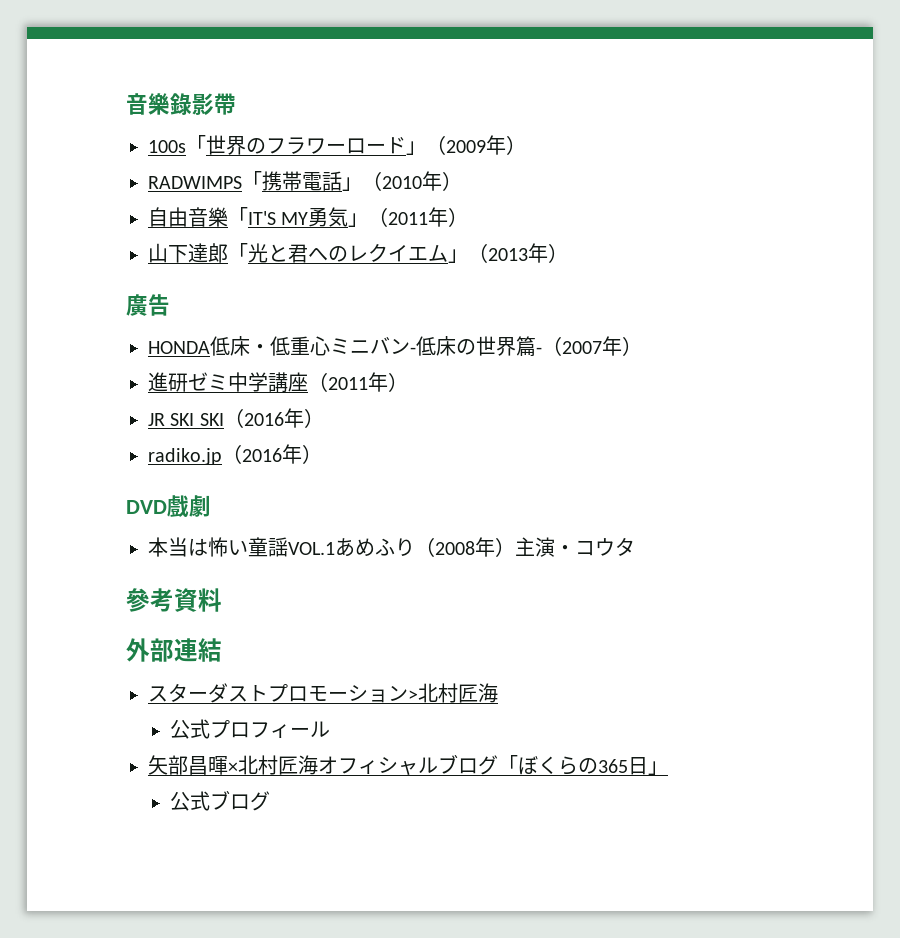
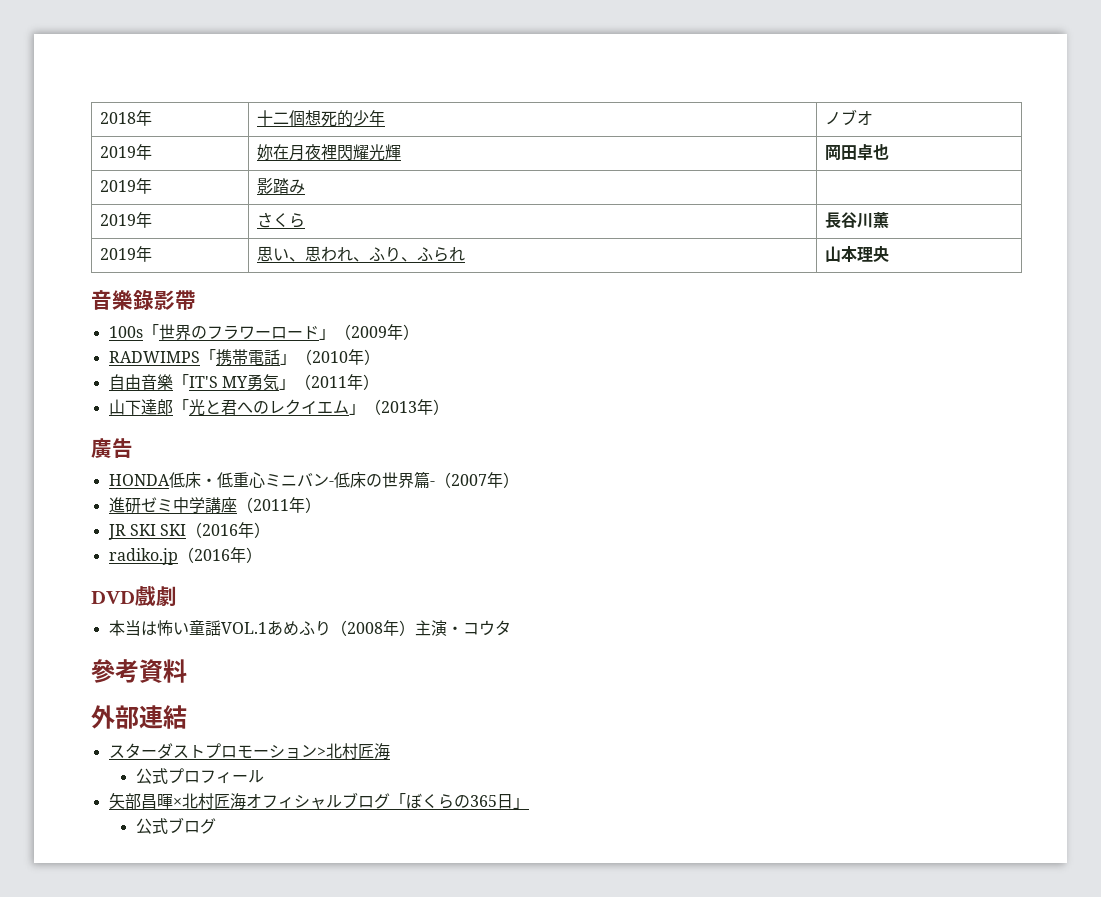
+ 2018年 | 十二個想死的少年 | ノブオ
+ 2019年 | 妳在月夜裡閃耀光輝 | 岡田卓也
+ 2019年 | 影踏み |
+ 2019年 | さくら | 長谷川薫
+ 2019年 | 思い、思われ、ふり、ふられ | 山本理央

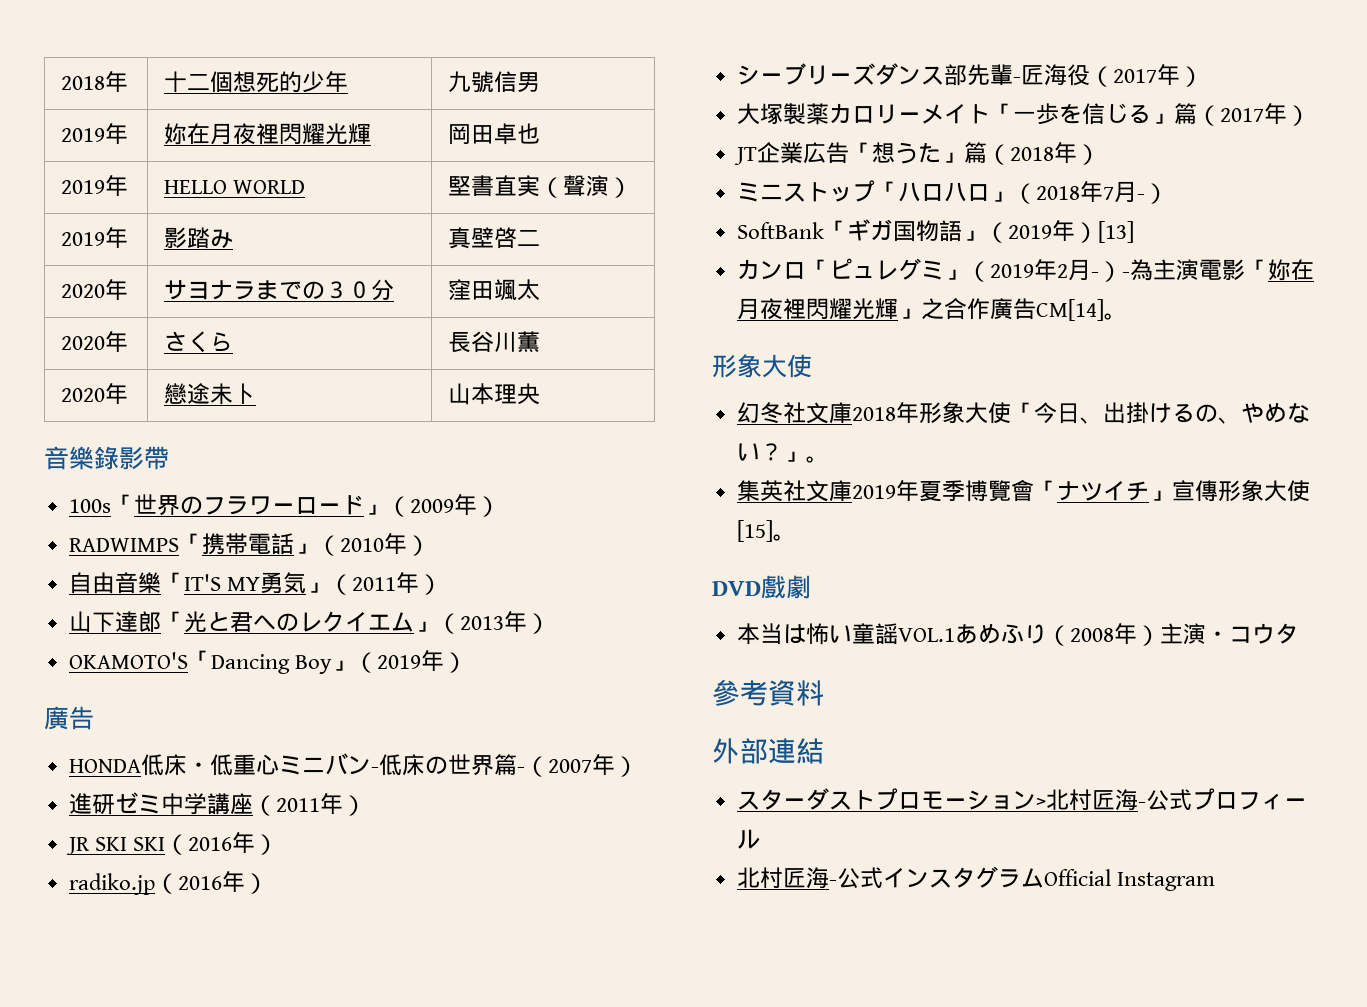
- 2018年 | 十二個想死的少年 | ノブオ
+ 2018年 | 十二個想死的少年 | 九號信男
- 2019年 | 影踏み |
- 2019年 | さくら | 長谷川薫
+ 2019年 | HELLO WORLD | 堅書直実（聲演）
+ 2019年 | 影踏み | 真壁啓二
+ 2020年 | サヨナラまでの３０分 | 窪田颯太
+ 2020年 | さくら | 長谷川薫
- 2019年 | 思い、思われ、ふり、ふられ | 山本理央
+ 2020年 | 戀途未卜 | 山本理央
+ OKAMOTO'S「Dancing Boy」（2019年）
+ シーブリーズダンス部先輩-匠海役（2017年）
+ 大塚製薬カロリーメイト「一歩を信じる」篇（2017年）
+ JT企業広告「想うた」篇（2018年）
+ ミニストップ「ハロハロ」（2018年7月-）
+ SoftBank「ギガ国物語」（2019年）[13]
+ カンロ「ピュレグミ」（2019年2月-）-為主演電影「妳在月夜裡閃耀光輝」之合作廣告CM[14]。
+ 形象大使
+ 幻冬社文庫2018年形象大使「今日、出掛けるの、やめない？」。
+ 集英社文庫2019年夏季博覽會「ナツイチ」宣傳形象大使[15]。
- スターダストプロモーション>北村匠海
- 公式プロフィール
+ スターダストプロモーション>北村匠海-公式プロフィール
- 矢部昌暉×北村匠海オフィシャルブログ「ぼくらの365日」
- 公式ブログ
+ 北村匠海-公式インスタグラムOfficial Instagram

